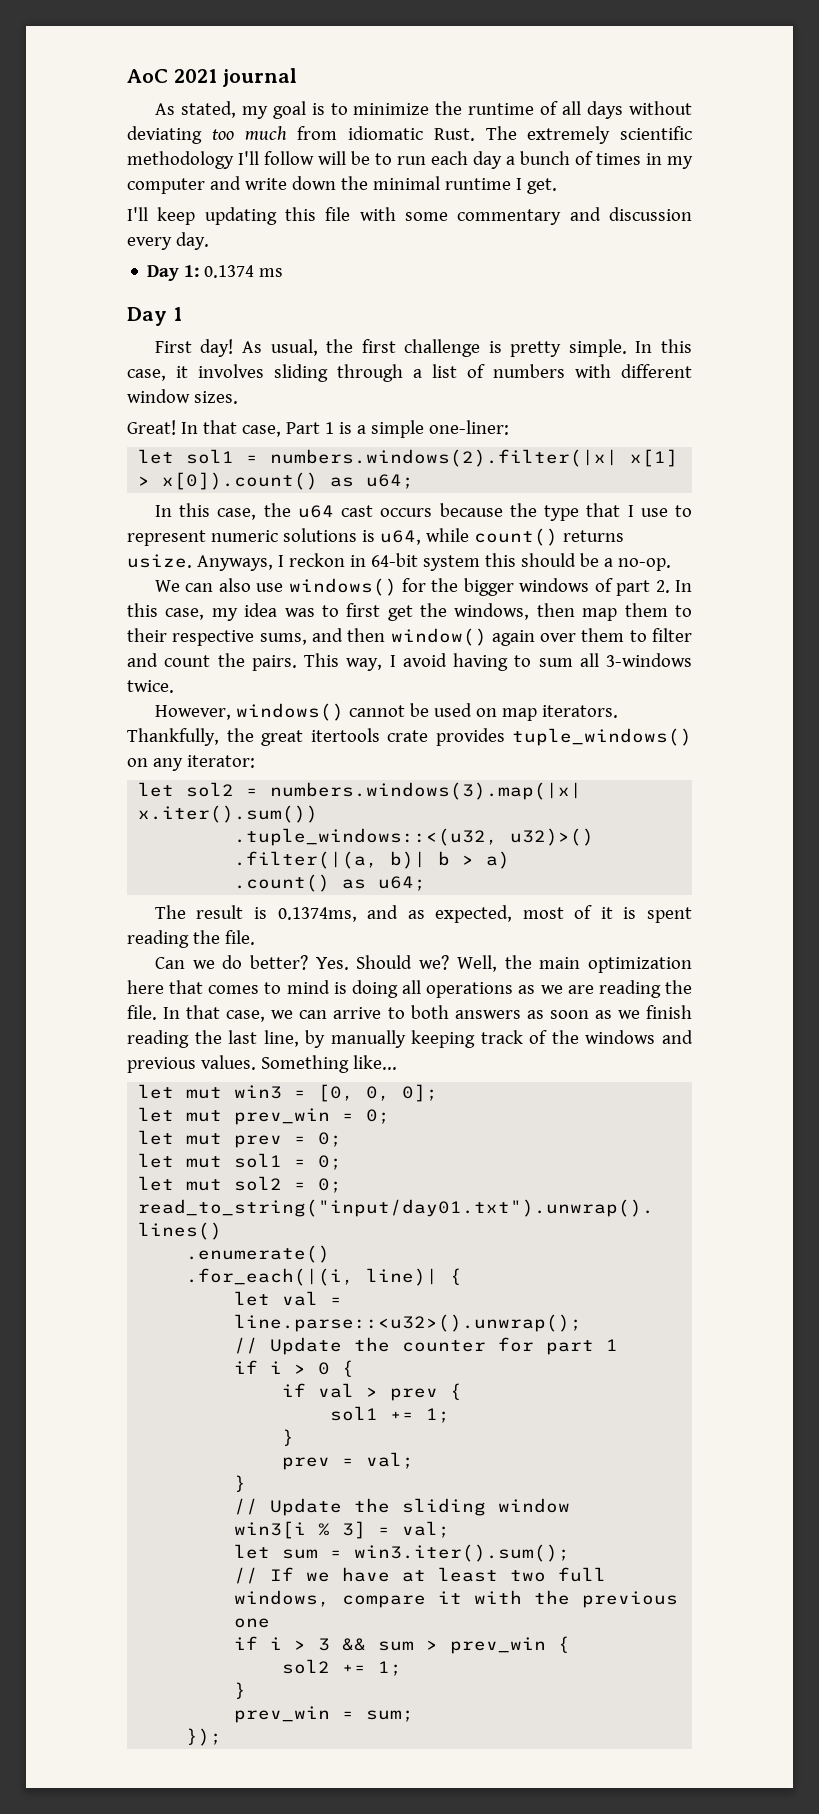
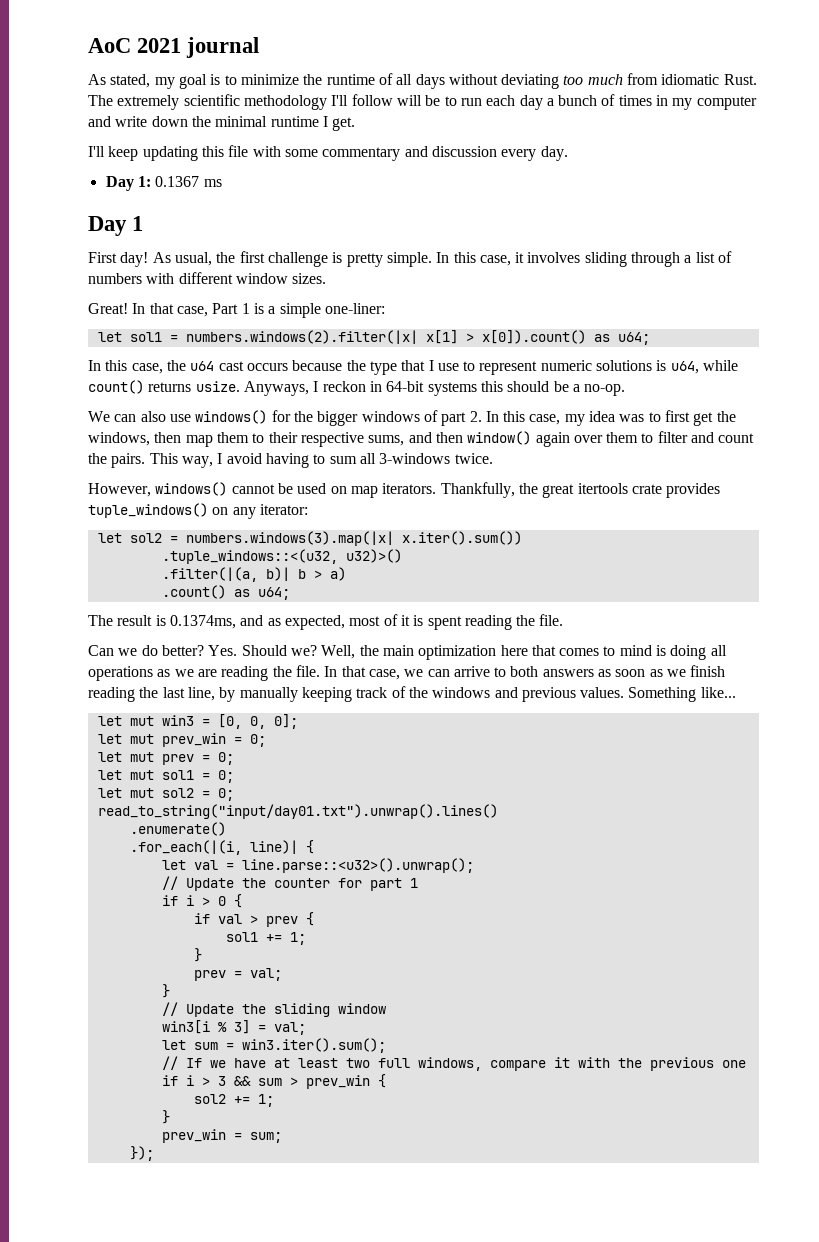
- Day 1: 0.1374 ms
+ Day 1: 0.1367 ms
- Anyways, I reckon in 64-bit system this should be a no-op.
+ Anyways, I reckon in 64-bit systems this should be a no-op.

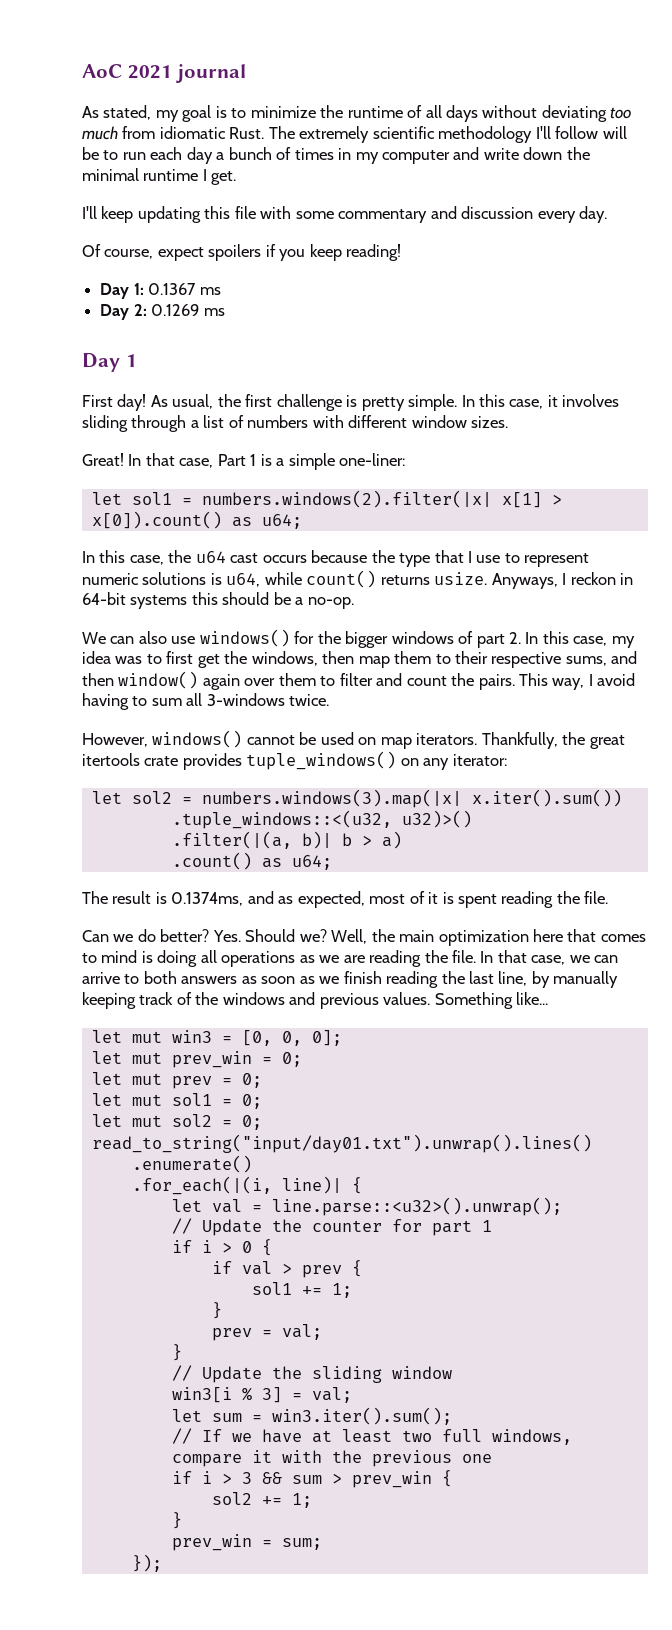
+ Of course, expect spoilers if you keep reading!
+ Day 2: 0.1269 ms

